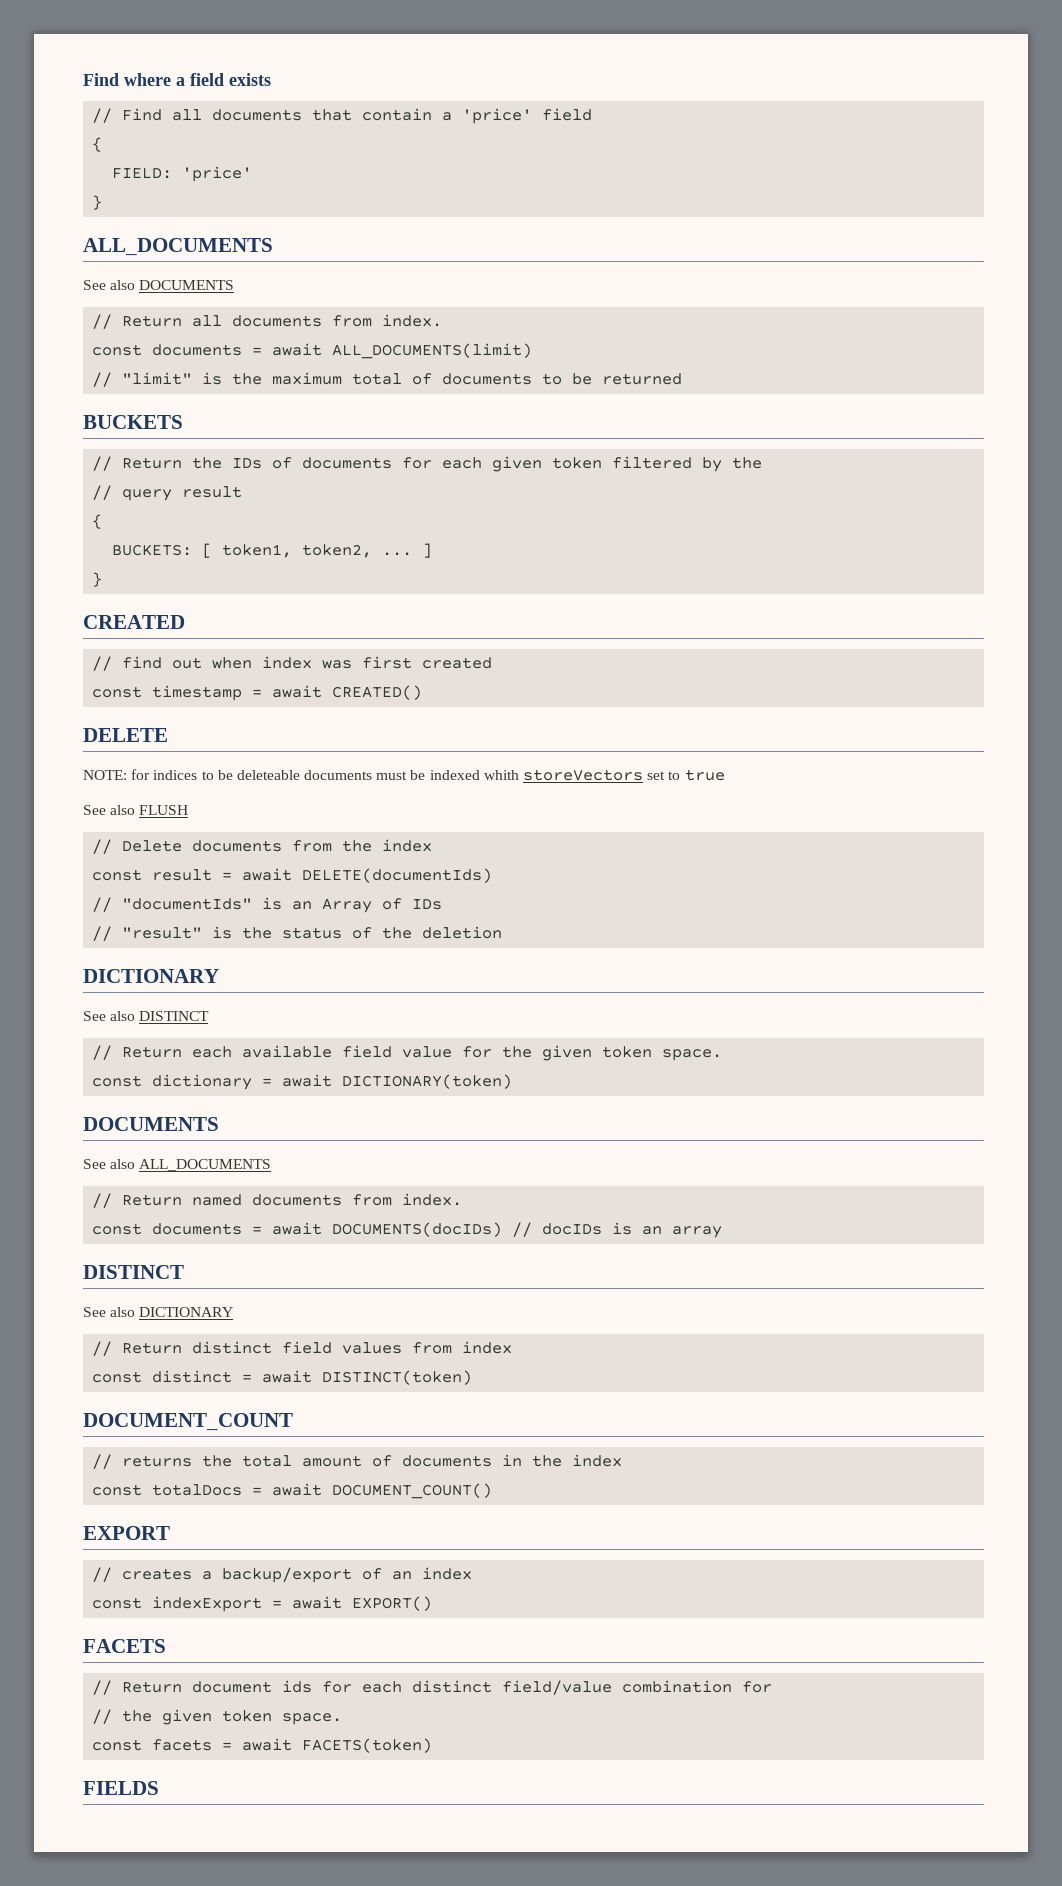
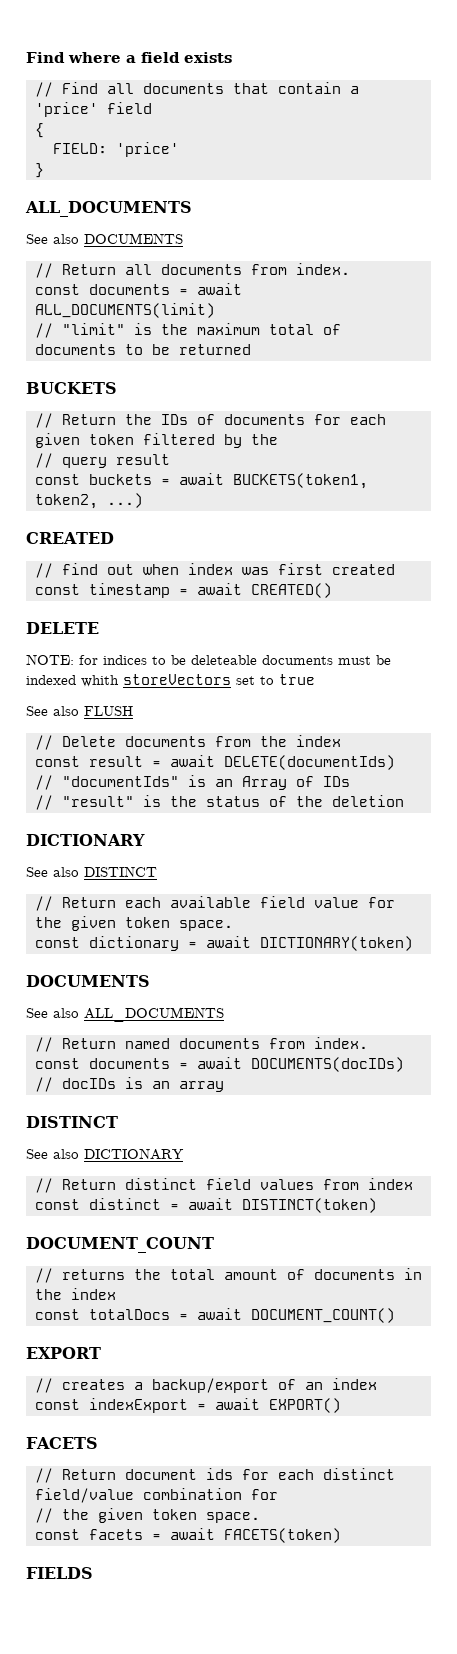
  // query result
- {
- BUCKETS: [ token1, token2, ... ]
- }
+ const buckets = await BUCKETS(token1, token2, ...)

